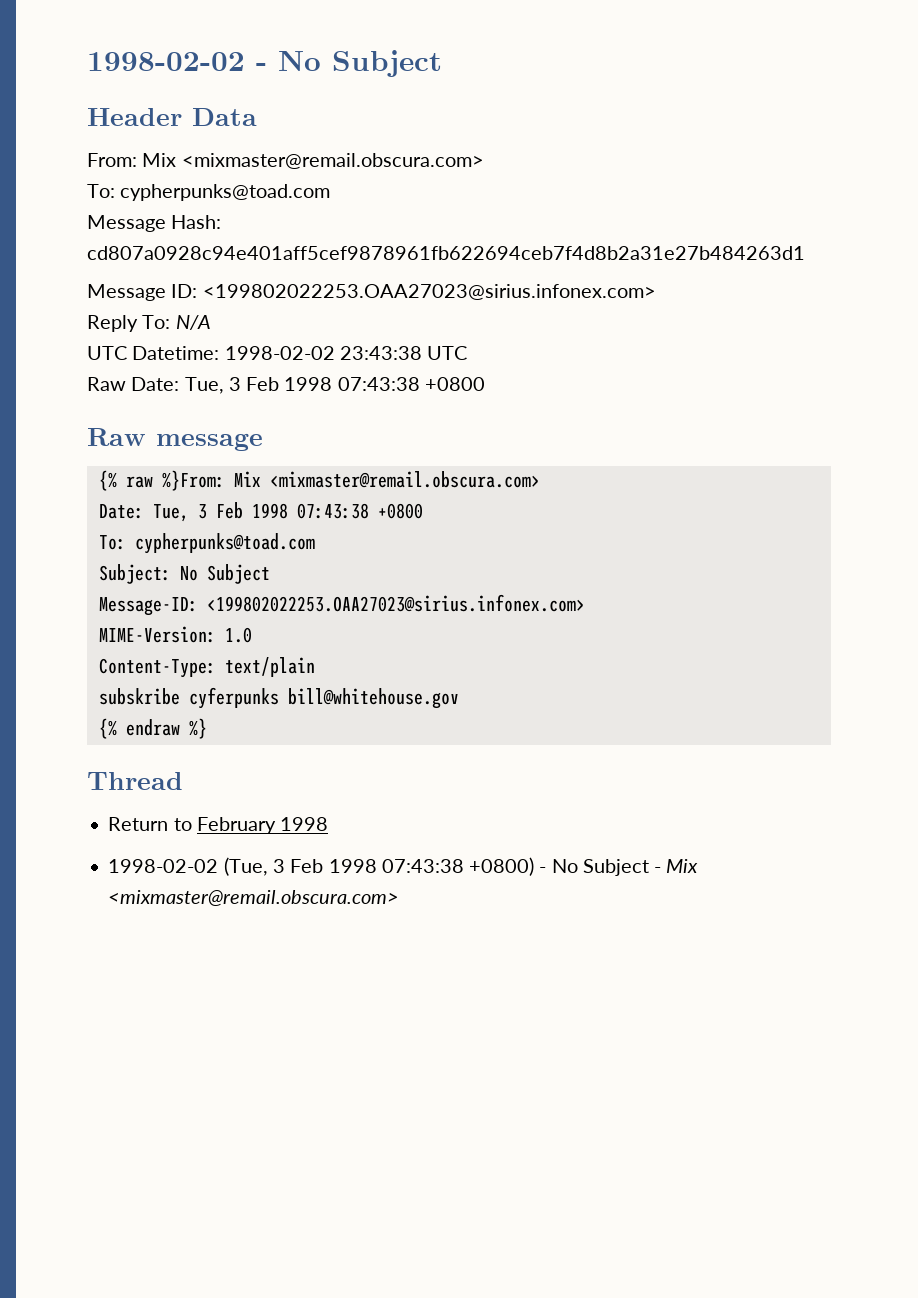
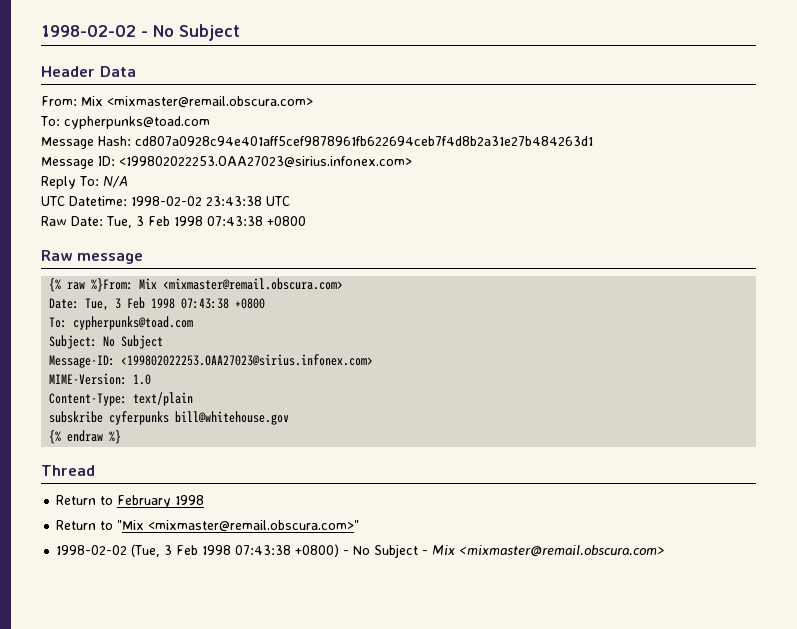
+ Return to "Mix <mixmaster@remail.obscura.com>"

